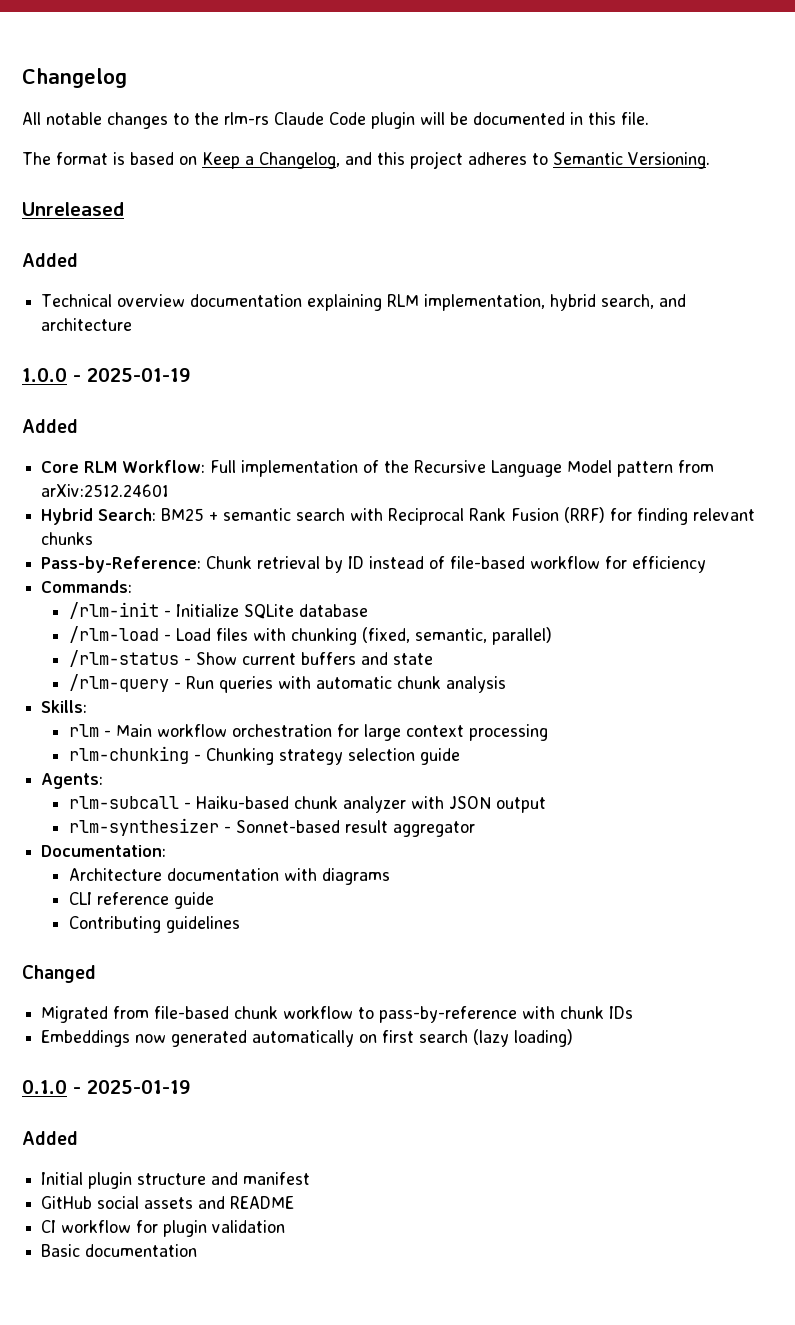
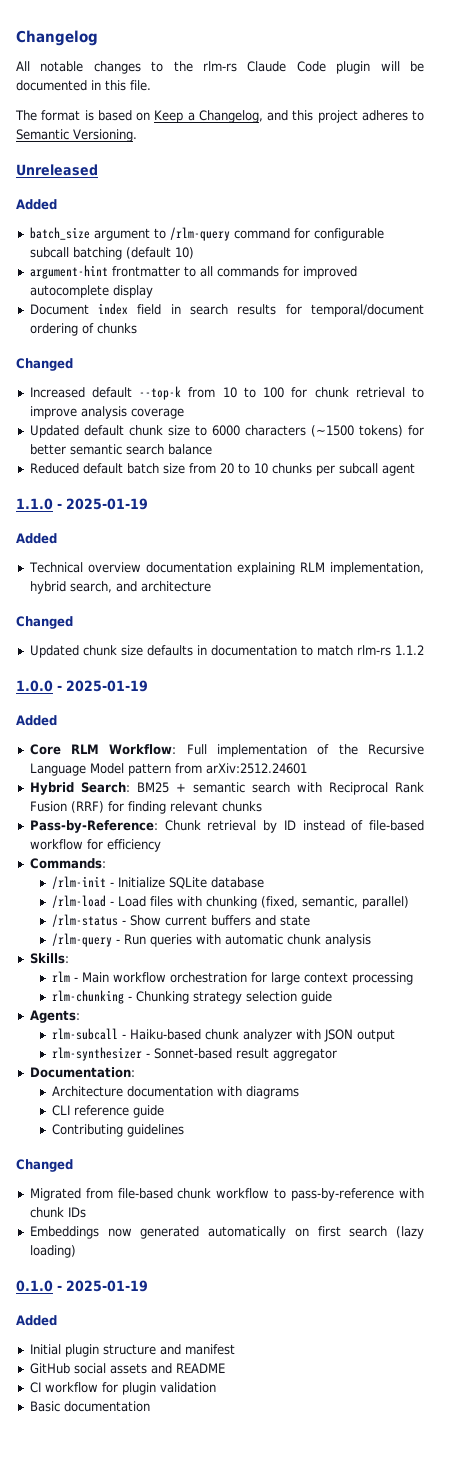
+ batch_size argument to /rlm-query command for configurable subcall batching (default 10)
+ argument-hint frontmatter to all commands for improved autocomplete display
+ Document index field in search results for temporal/document ordering of chunks
+ Changed
+ Increased default --top-k from 10 to 100 for chunk retrieval to improve analysis coverage
+ Updated default chunk size to 6000 characters (~1500 tokens) for better semantic search balance
+ Reduced default batch size from 20 to 10 chunks per subcall agent
+ 1.1.0 - 2025-01-19
+ Added
  Technical overview documentation explaining RLM implementation, hybrid search, and architecture
+ Changed
+ Updated chunk size defaults in documentation to match rlm-rs 1.1.2

